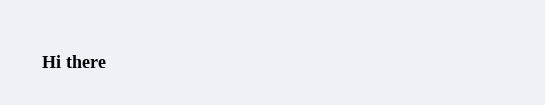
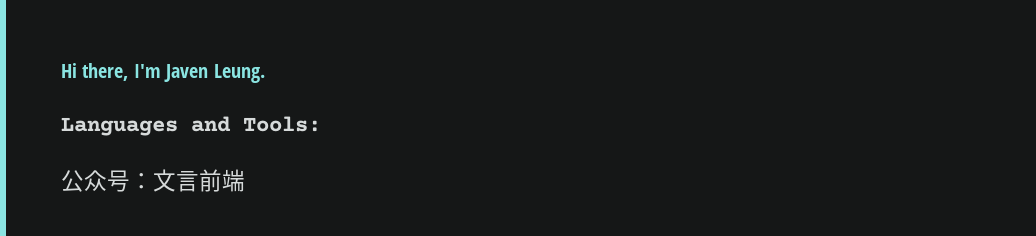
- Hi there
+ Hi there, I'm Javen Leung.
+ Languages and Tools:
+ 公众号：文言前端

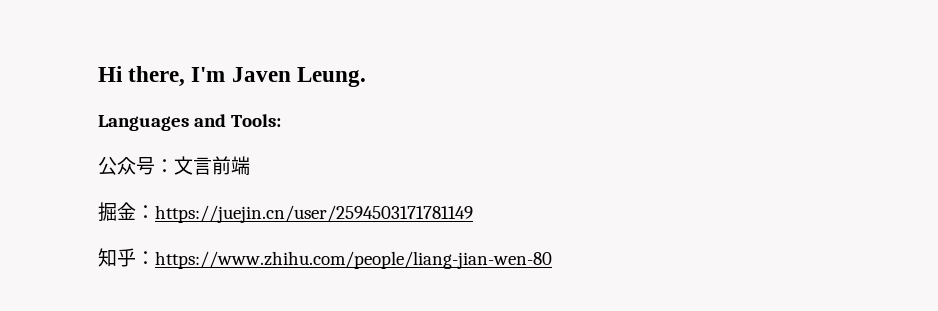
+ 掘金：https://juejin.cn/user/2594503171781149
+ 知乎：https://www.zhihu.com/people/liang-jian-wen-80

